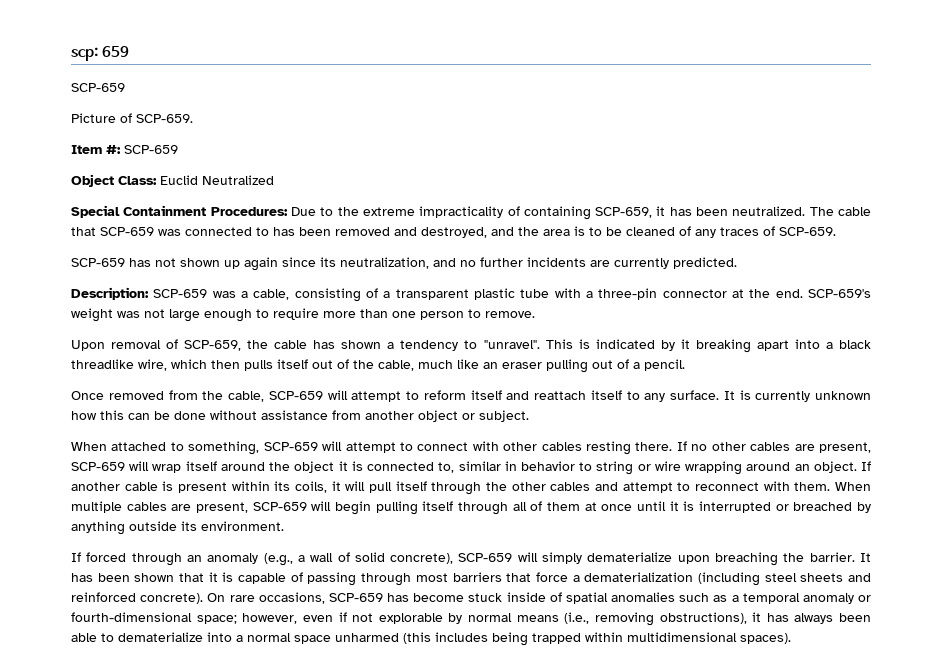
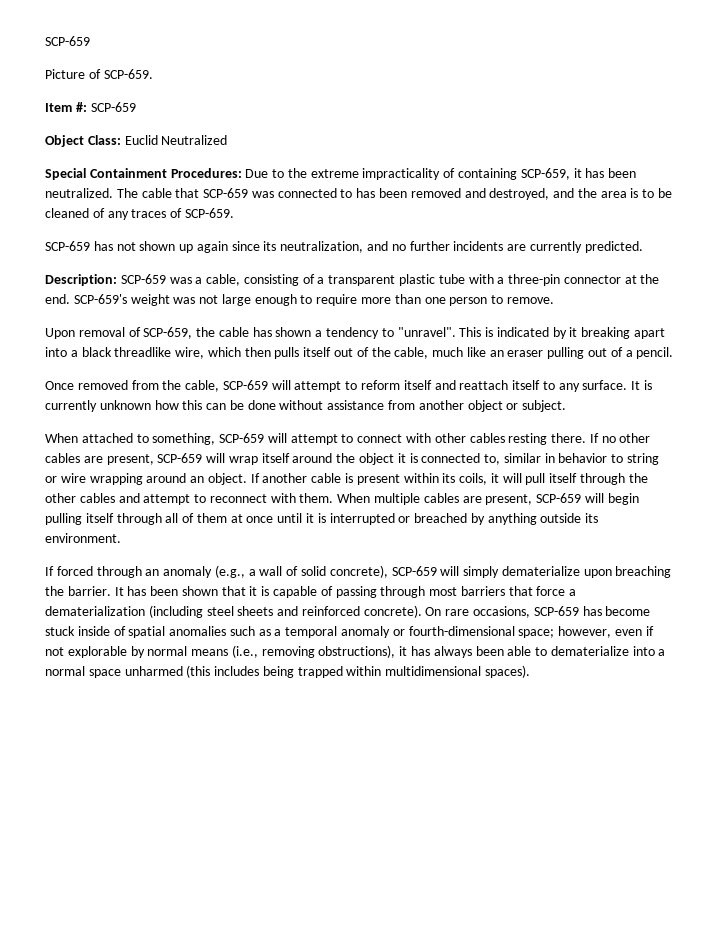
- scp: 659

